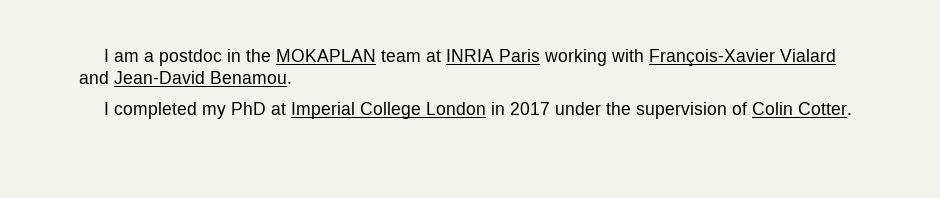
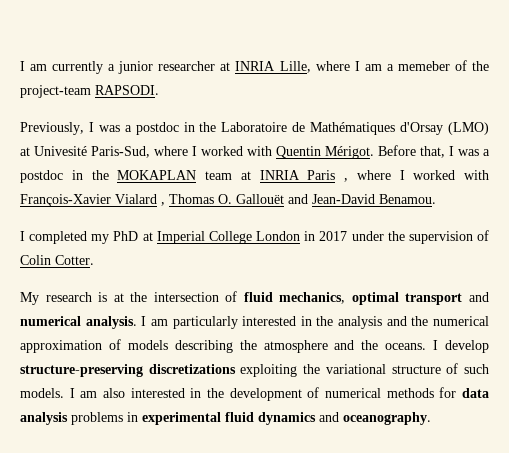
- I am a postdoc in the MOKAPLAN team at INRIA Paris working with François-Xavier Vialard and Jean-David Benamou.
+ I am currently a junior researcher at INRIA Lille, where I am a memeber of the project-team RAPSODI.
+ Previously, I was a postdoc in the Laboratoire de Mathématiques d'Orsay (LMO) at Univesité Paris-Sud, where I worked with Quentin Mérigot. Before that, I was a postdoc in the MOKAPLAN team at INRIA Paris , where I worked with François-Xavier Vialard , Thomas O. Gallouët and Jean-David Benamou.
+ My research is at the intersection of fluid mechanics, optimal transport and numerical analysis. I am particularly interested in the analysis and the numerical approximation of models describing the atmosphere and the oceans. I develop structure-preserving discretizations exploiting the variational structure of such models. I am also interested in the development of numerical methods for data analysis problems in experimental fluid dynamics and oceanography.

